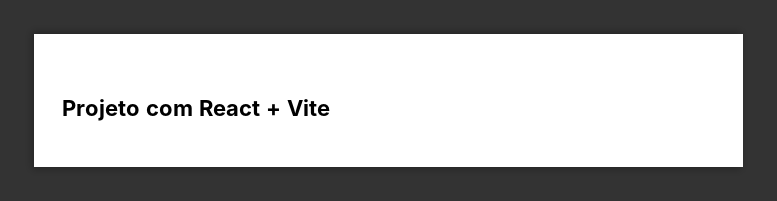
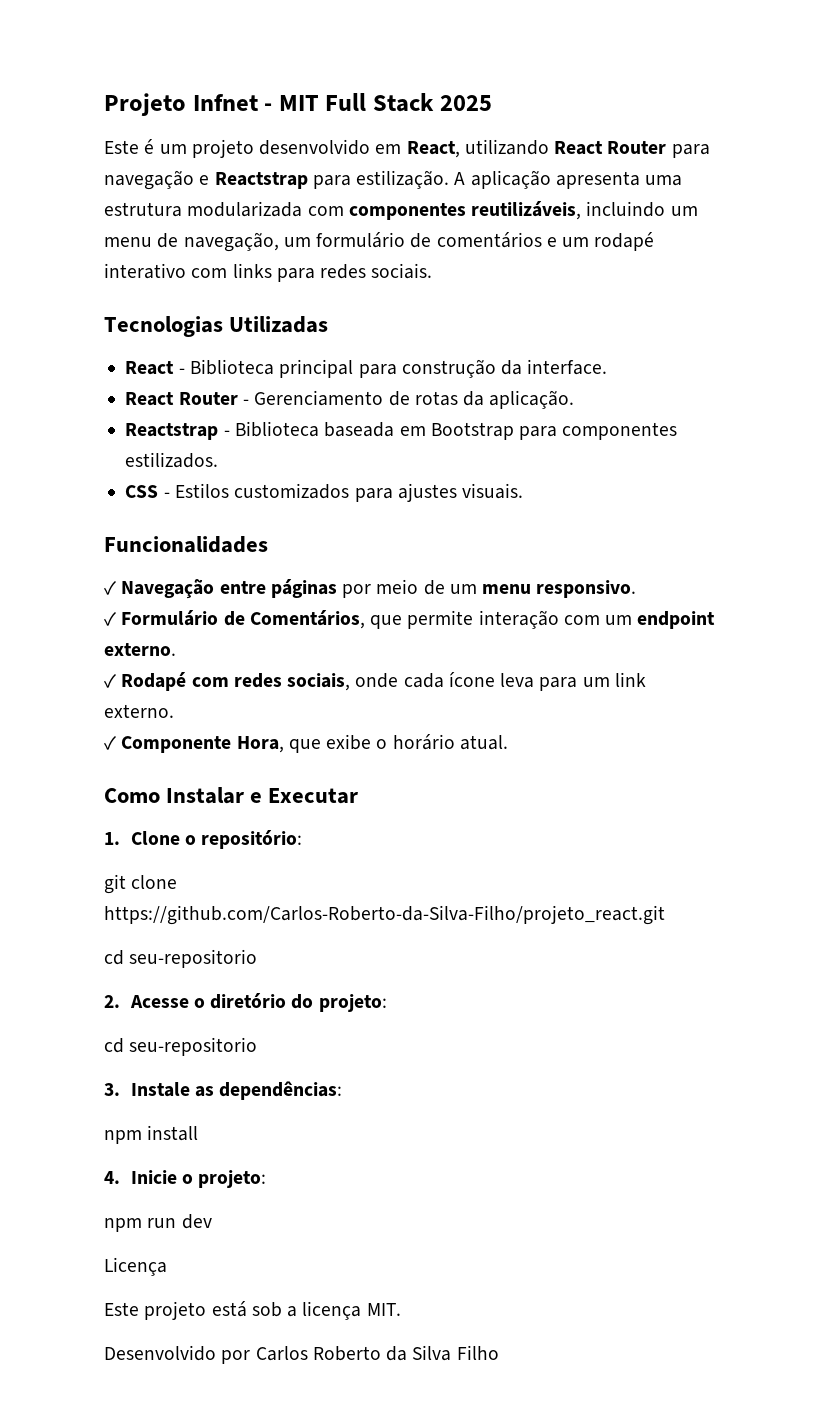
- Projeto com React + Vite
+ Projeto Infnet - MIT Full Stack 2025
+ Este é um projeto desenvolvido em React, utilizando React Router para navegação e Reactstrap para estilização. A aplicação apresenta uma estrutura modularizada com componentes reutilizáveis, incluindo um menu de navegação, um formulário de comentários e um rodapé interativo com links para redes sociais.
+ Tecnologias Utilizadas
+ React - Biblioteca principal para construção da interface.
+ React Router - Gerenciamento de rotas da aplicação.
+ Reactstrap - Biblioteca baseada em Bootstrap para componentes estilizados.
+ CSS - Estilos customizados para ajustes visuais.
+ Funcionalidades
+ ✓ Navegação entre páginas por meio de um menu responsivo.
+ ✓ Formulário de Comentários, que permite interação com um endpoint externo.
+ ✓ Rodapé com redes sociais, onde cada ícone leva para um link externo.
+ ✓ Componente Hora, que exibe o horário atual.
+ Como Instalar e Executar
+ 1. Clone o repositório:
+ git clone https://github.com/Carlos-Roberto-da-Silva-Filho/projeto_react.git
+ cd seu-repositorio
+ 2. Acesse o diretório do projeto:
+ cd seu-repositorio
+ 3. Instale as dependências:
+ npm install
+ 4. Inicie o projeto:
+ npm run dev
+ Licença
+ Este projeto está sob a licença MIT.
+ Desenvolvido por Carlos Roberto da Silva Filho

